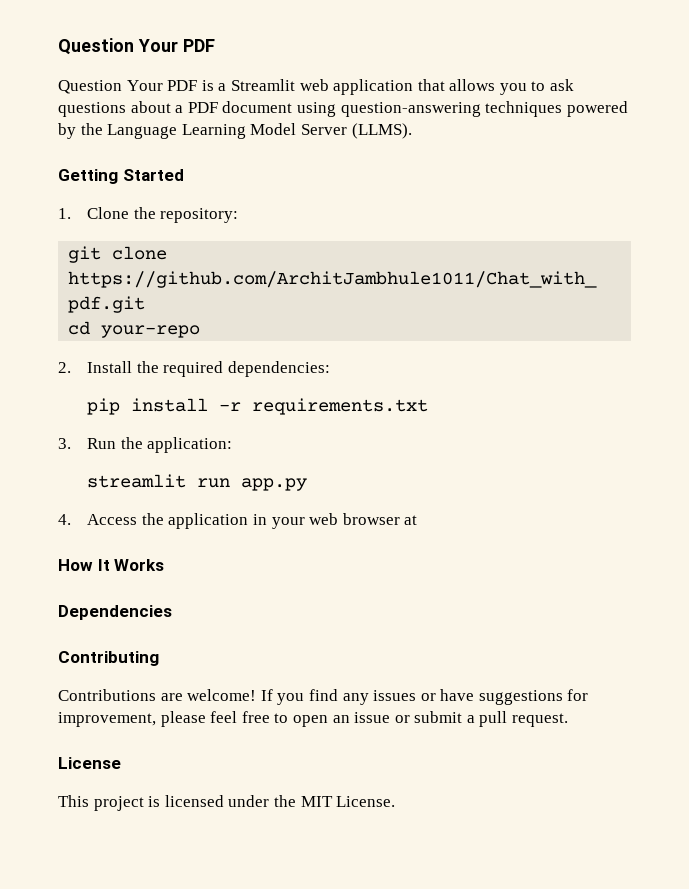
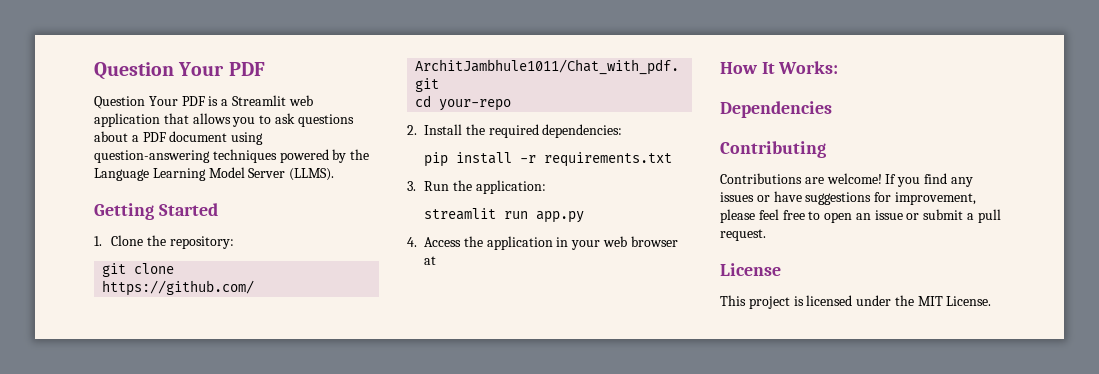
- How It Works
+ How It Works:

